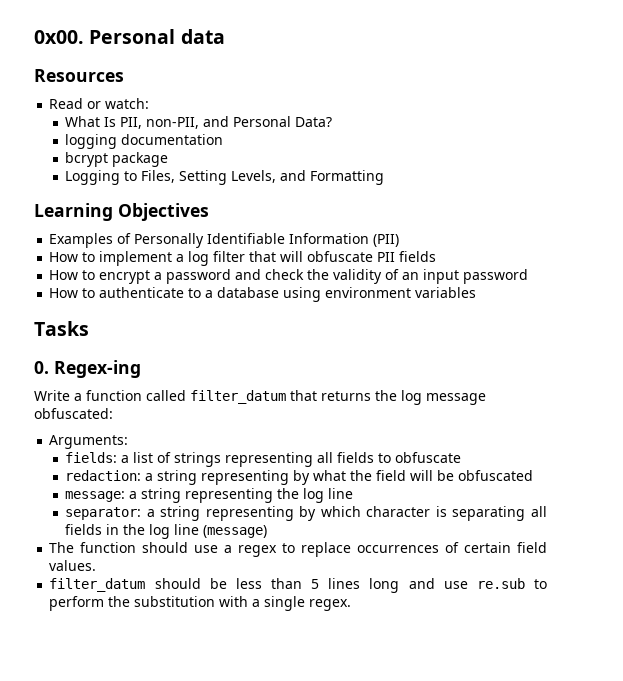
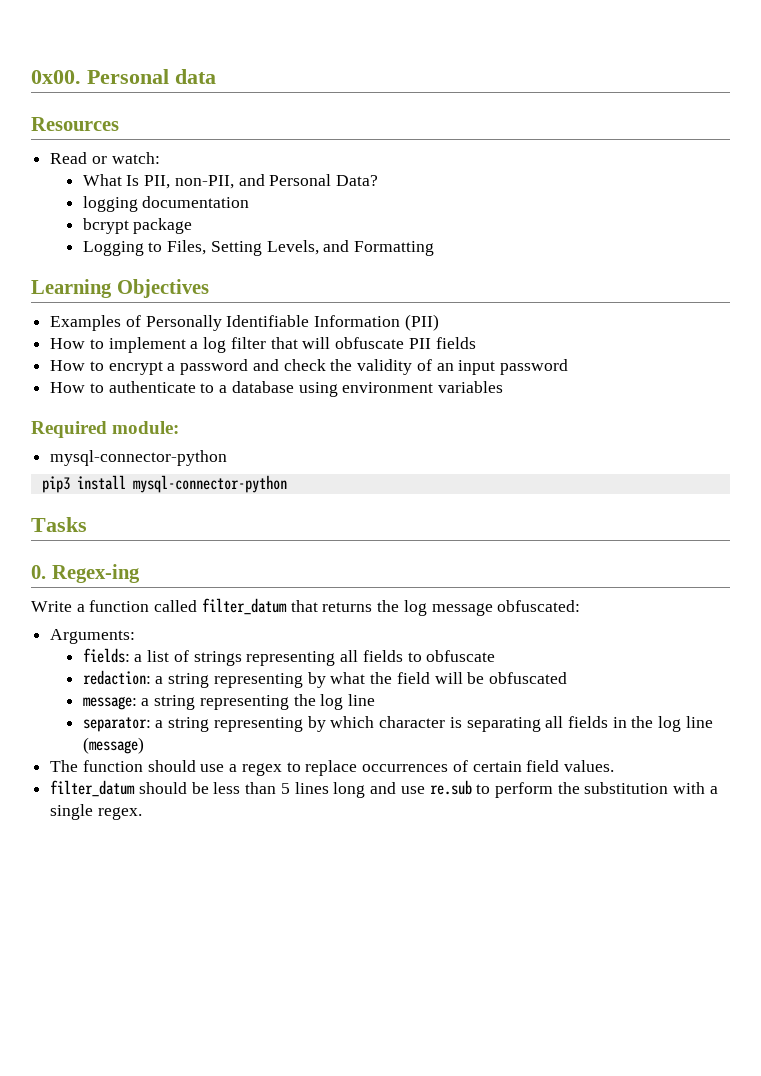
+ Required module:
+ mysql-connector-python
+ pip3 install mysql-connector-python

